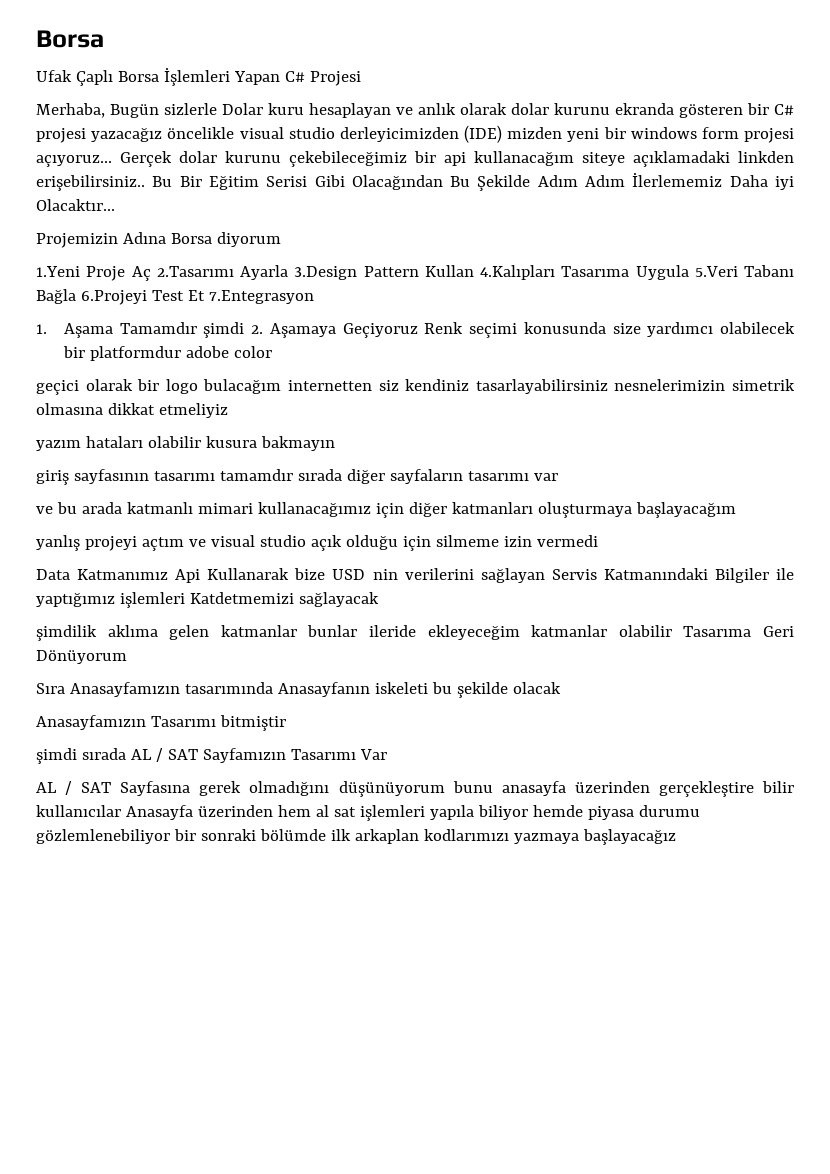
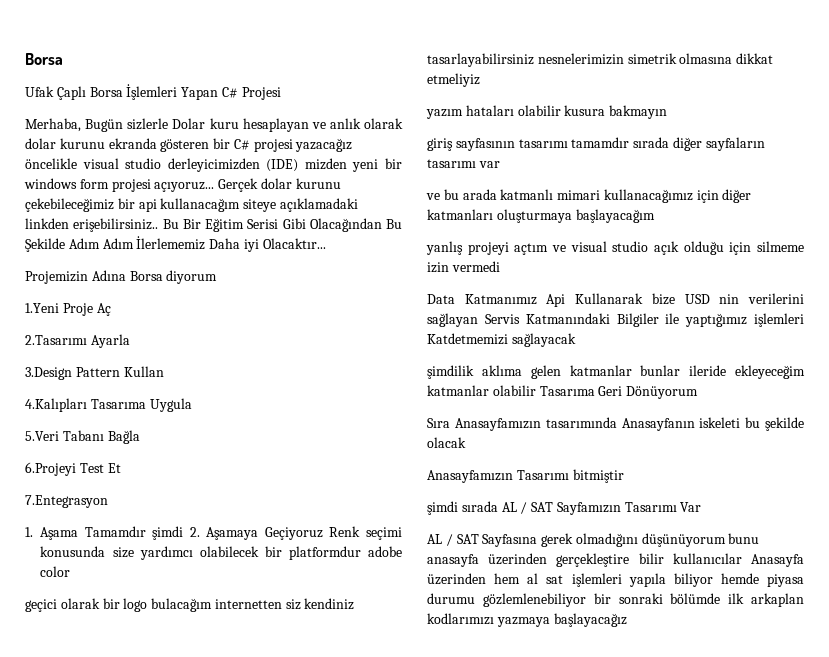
- 1.Yeni Proje Aç 2.Tasarımı Ayarla 3.Design Pattern Kullan 4.Kalıpları Tasarıma Uygula 5.Veri Tabanı Bağla 6.Projeyi Test Et 7.Entegrasyon
+ 1.Yeni Proje Aç
+ 2.Tasarımı Ayarla
+ 3.Design Pattern Kullan
+ 4.Kalıpları Tasarıma Uygula
+ 5.Veri Tabanı Bağla
+ 6.Projeyi Test Et
+ 7.Entegrasyon

